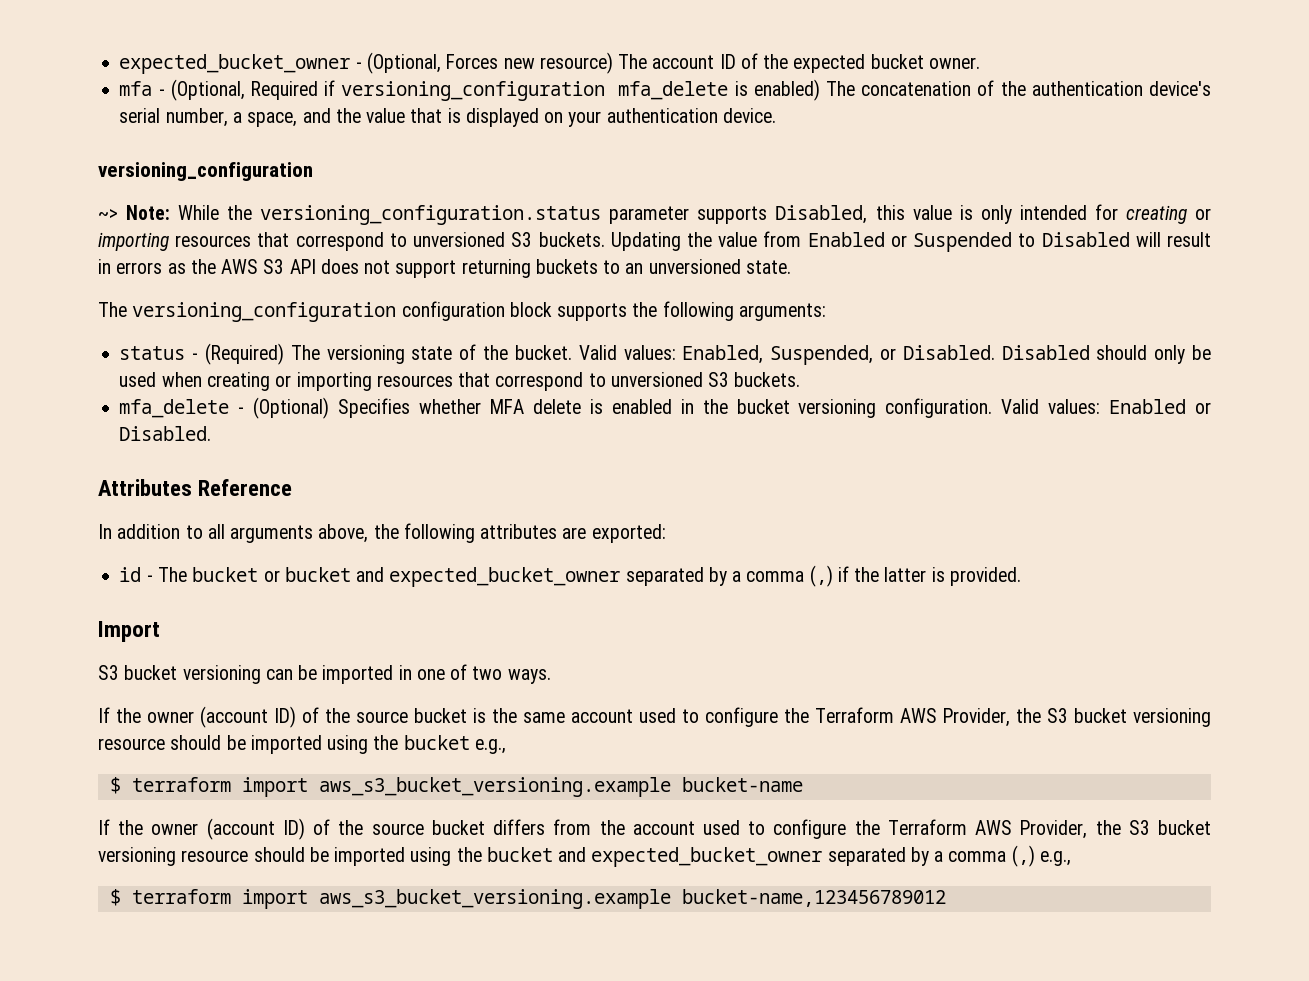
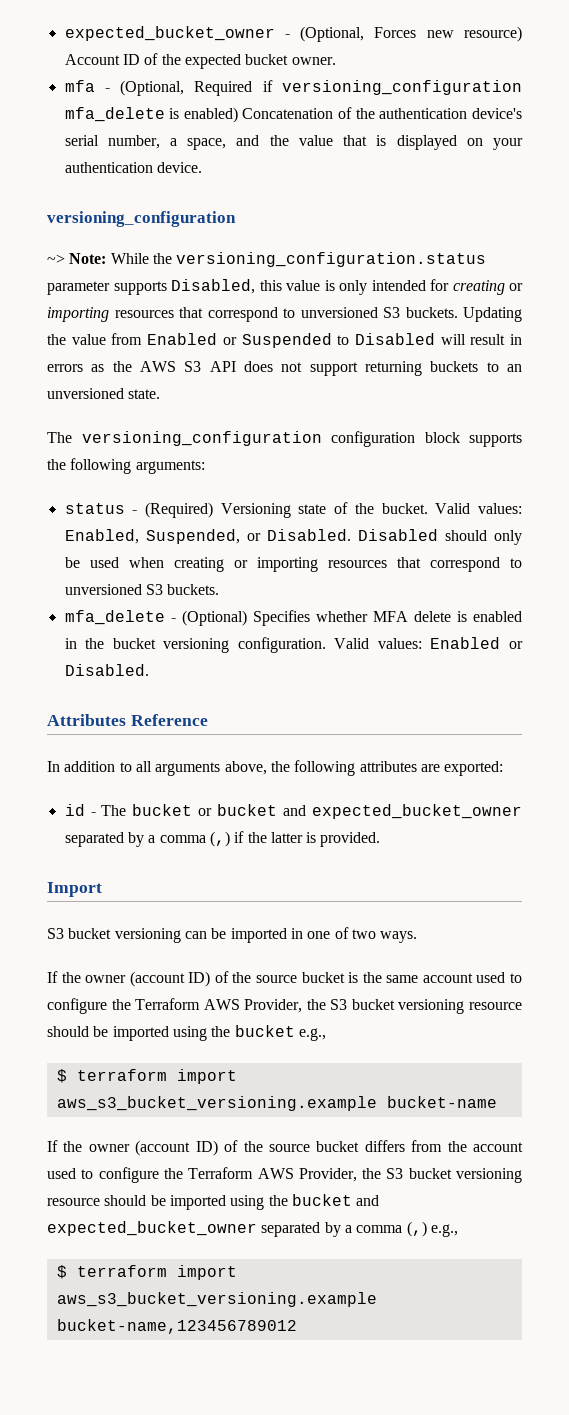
- expected_bucket_owner - (Optional, Forces new resource) The account ID of the expected bucket owner.
+ expected_bucket_owner - (Optional, Forces new resource) Account ID of the expected bucket owner.
- mfa - (Optional, Required if versioning_configuration mfa_delete is enabled) The concatenation of the authentication device's serial number, a space, and the value that is displayed on your authentication device.
+ mfa - (Optional, Required if versioning_configuration mfa_delete is enabled) Concatenation of the authentication device's serial number, a space, and the value that is displayed on your authentication device.
- status - (Required) The versioning state of the bucket.
+ status - (Required) Versioning state of the bucket.

